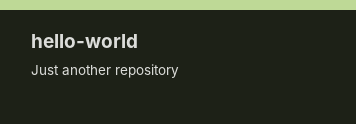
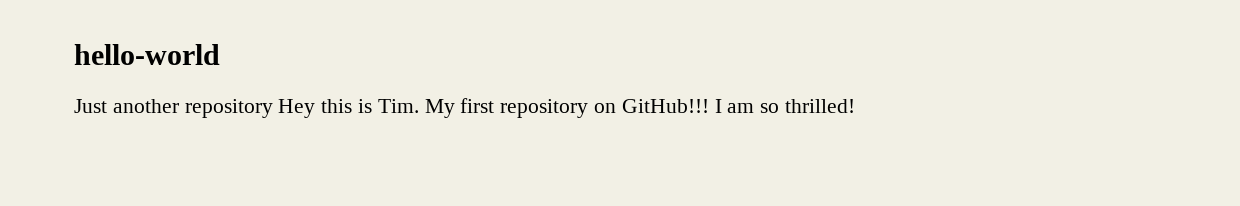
- Just another repository
+ Just another repository Hey this is Tim. My first repository on GitHub!!! I am so thrilled!

